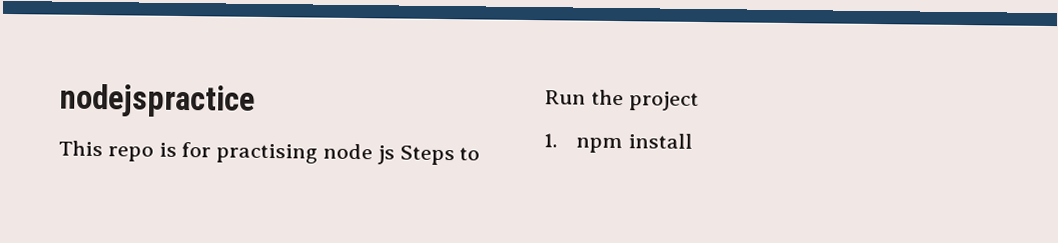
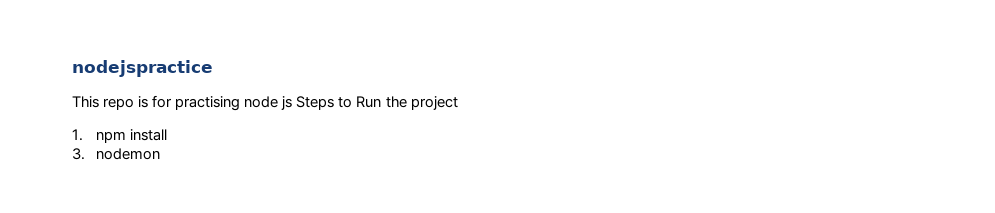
+ 3. nodemon

